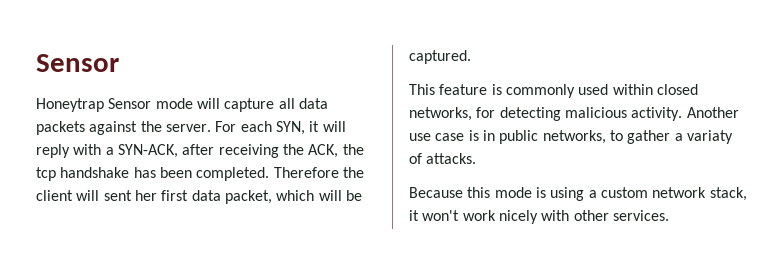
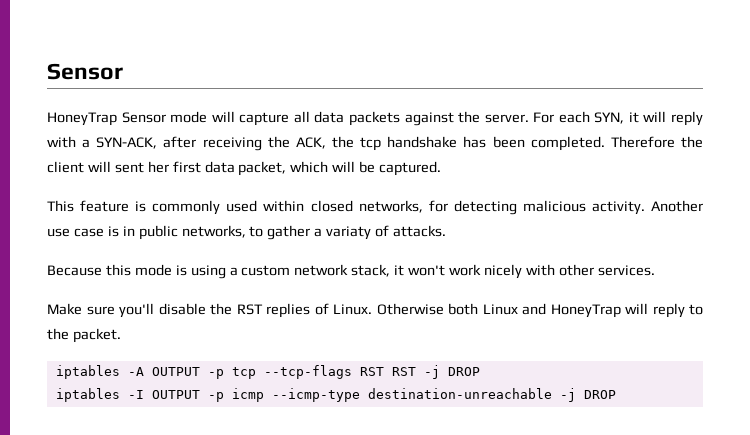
- Honeytrap Sensor mode will capture all data packets against the server.
+ HoneyTrap Sensor mode will capture all data packets against the server.
+ Make sure you'll disable the RST replies of Linux. Otherwise both Linux and HoneyTrap will reply to the packet.
+ iptables -A OUTPUT -p tcp --tcp-flags RST RST -j DROP
+ iptables -I OUTPUT -p icmp --icmp-type destination-unreachable -j DROP

